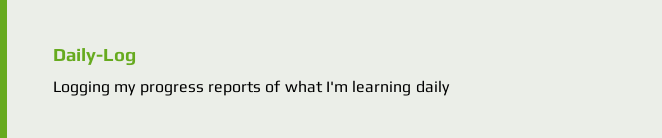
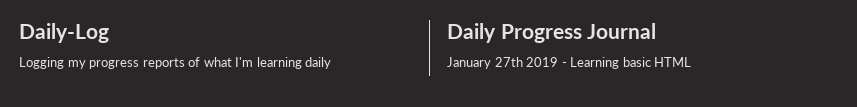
+ Daily Progress Journal
+ January 27th 2019 - Learning basic HTML

